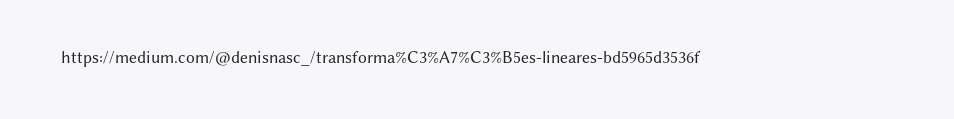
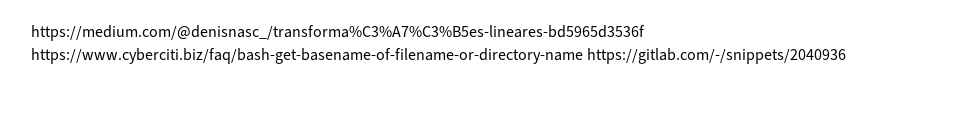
- https://medium.com/@denisnasc_/transforma%C3%A7%C3%B5es-lineares-bd5965d3536f
+ https://medium.com/@denisnasc_/transforma%C3%A7%C3%B5es-lineares-bd5965d3536f https://www.cyberciti.biz/faq/bash-get-basename-of-filename-or-directory-name https://gitlab.com/-/snippets/2040936

